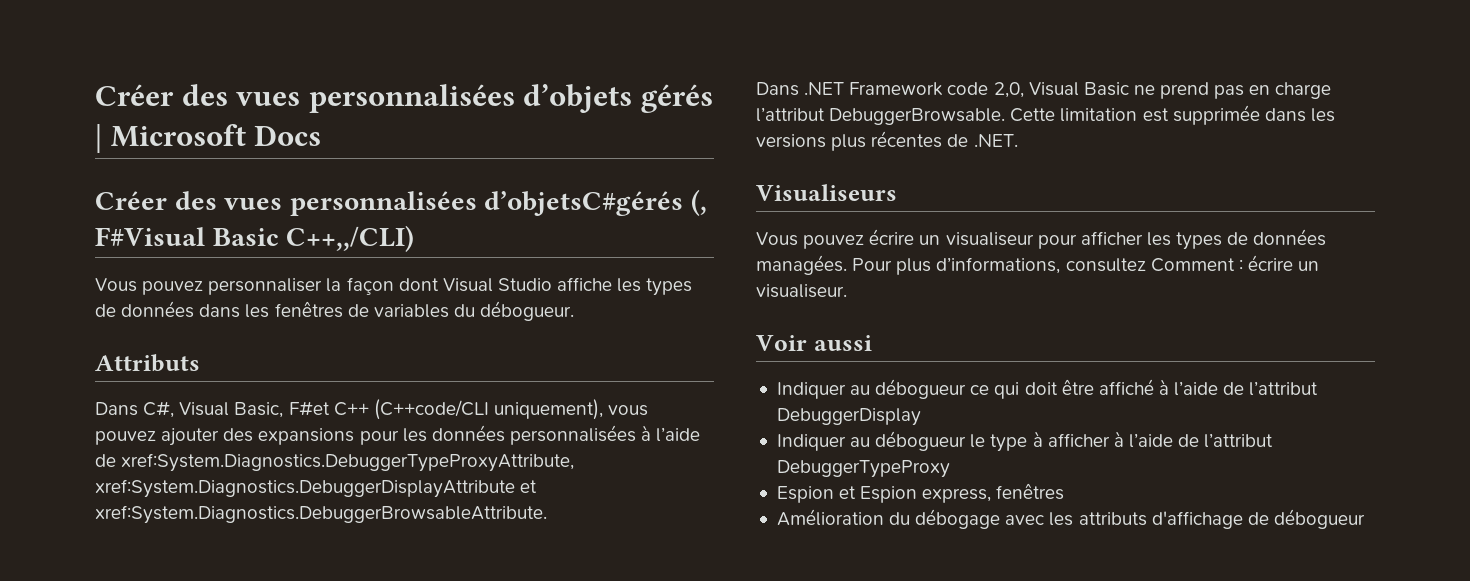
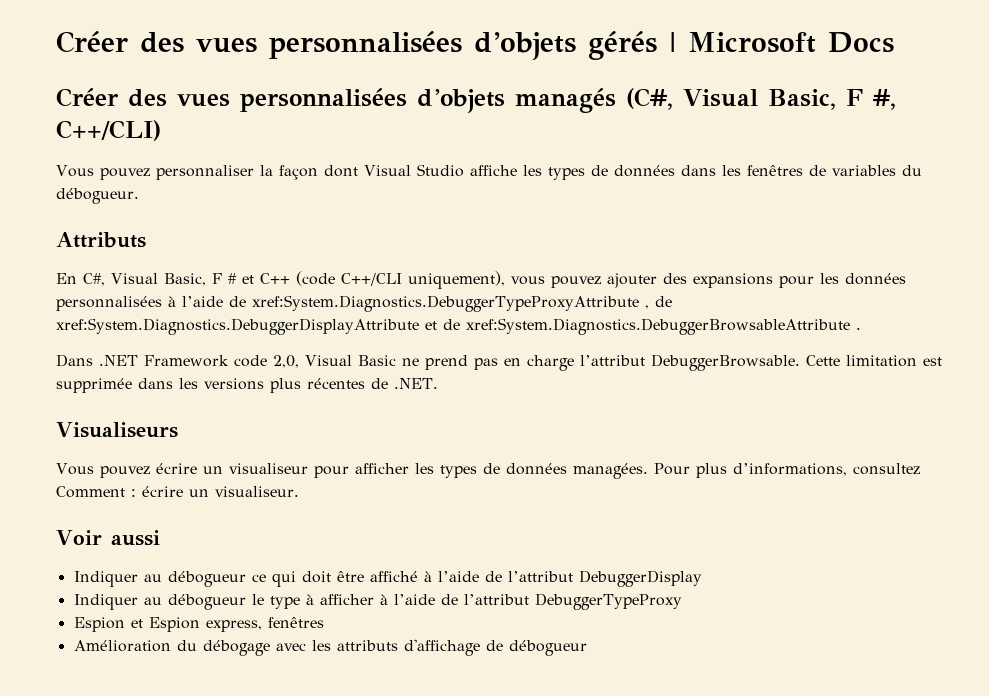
- Créer des vues personnalisées d’objetsC#gérés (, F#Visual Basic C++,,/CLI)
+ Créer des vues personnalisées d’objets managés (C#, Visual Basic, F #, C++/CLI)
- Dans C#, Visual Basic, F#et C++ (C++code/CLI uniquement), vous pouvez ajouter des expansions pour les données personnalisées à l’aide de xref:System.Diagnostics.DebuggerTypeProxyAttribute, xref:System.Diagnostics.DebuggerDisplayAttribute et xref:System.Diagnostics.DebuggerBrowsableAttribute.
+ En C#, Visual Basic, F # et C++ (code C++/CLI uniquement), vous pouvez ajouter des expansions pour les données personnalisées à l’aide de xref:System.Diagnostics.DebuggerTypeProxyAttribute , de xref:System.Diagnostics.DebuggerDisplayAttribute et de xref:System.Diagnostics.DebuggerBrowsableAttribute .

